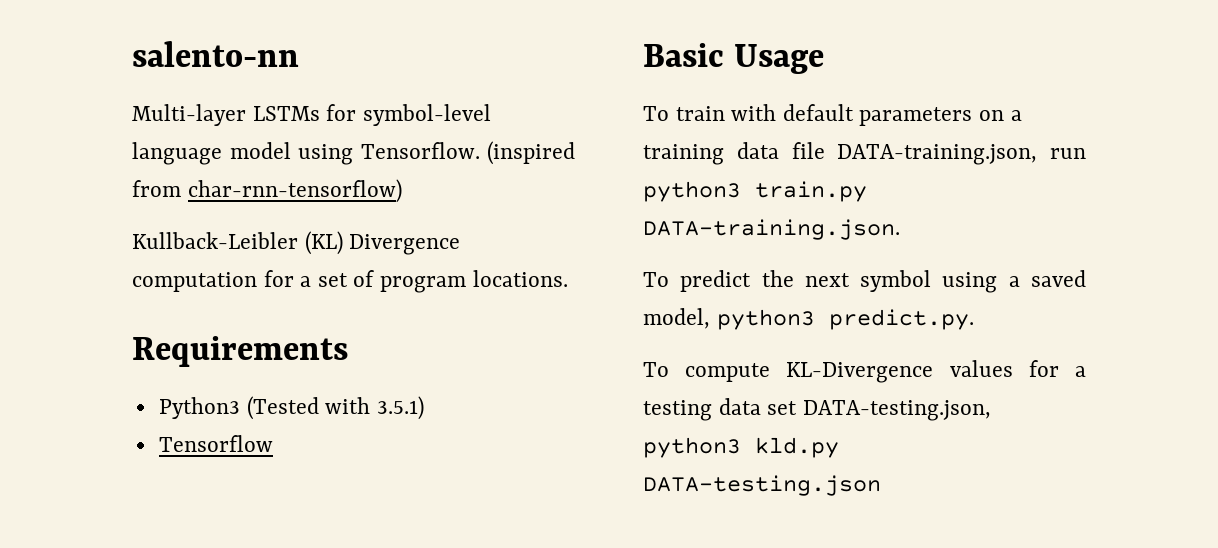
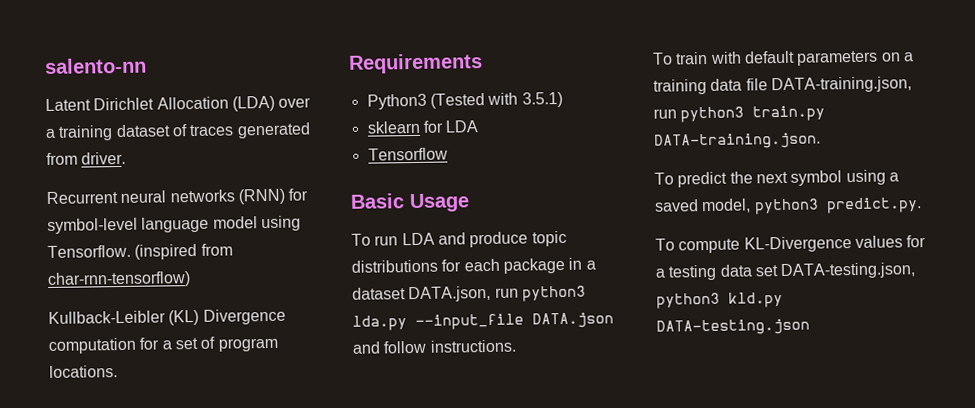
- Multi-layer LSTMs for symbol-level language model using Tensorflow.
+ Latent Dirichlet Allocation (LDA) over a training dataset of traces generated from driver.
+ Recurrent neural networks (RNN) for symbol-level language model using Tensorflow.
+ sklearn for LDA
+ To run LDA and produce topic distributions for each package in a dataset DATA.json, run python3 lda.py --input_file DATA.json and follow instructions.

